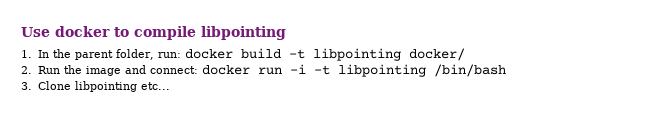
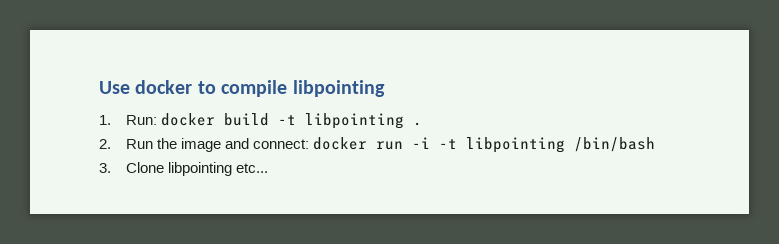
- 1. In the parent folder, run: docker build -t libpointing docker/
+ 1. Run: docker build -t libpointing .

